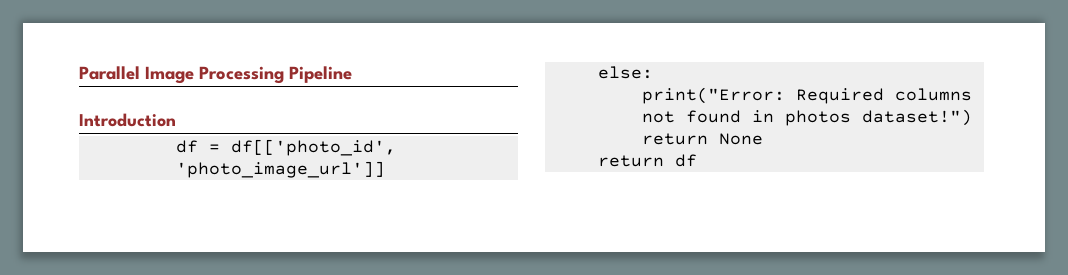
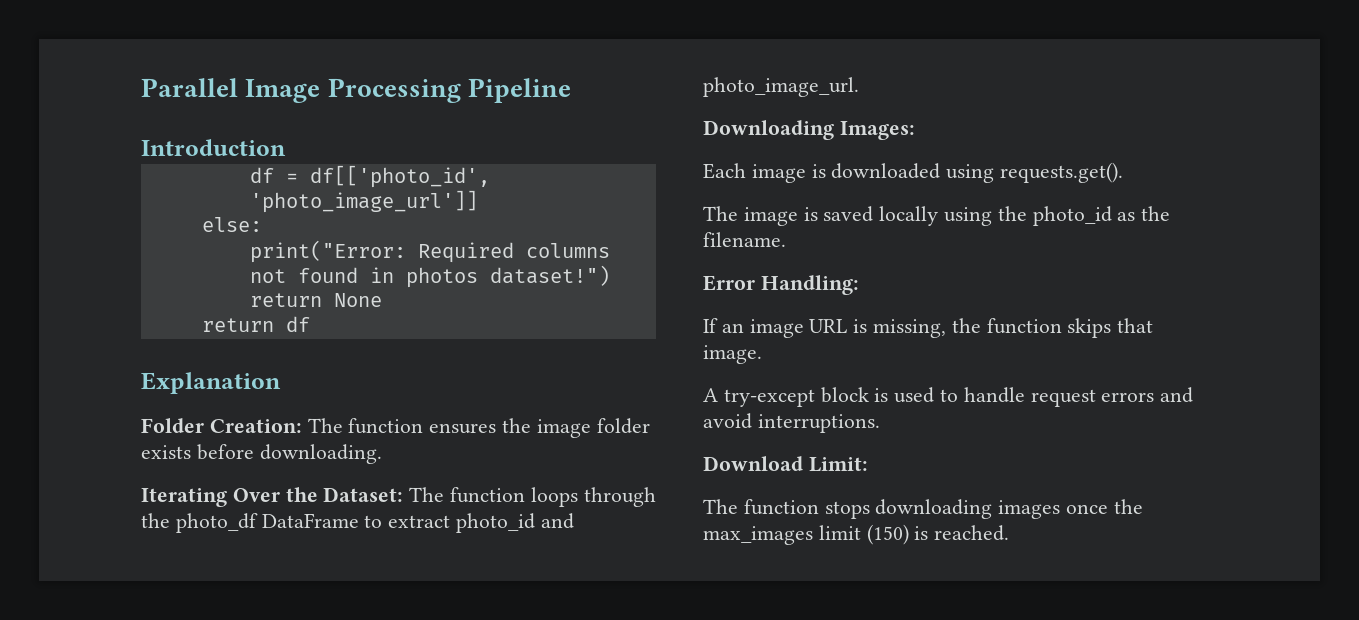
+ Explanation
+ Folder Creation: The function ensures the image folder exists before downloading.
+ Iterating Over the Dataset: The function loops through the photo_df DataFrame to extract photo_id and photo_image_url.
+ Downloading Images:
+ Each image is downloaded using requests.get().
+ The image is saved locally using the photo_id as the filename.
+ Error Handling:
+ If an image URL is missing, the function skips that image.
+ A try-except block is used to handle request errors and avoid interruptions.
+ Download Limit:
+ The function stops downloading images once the max_images limit (150) is reached.

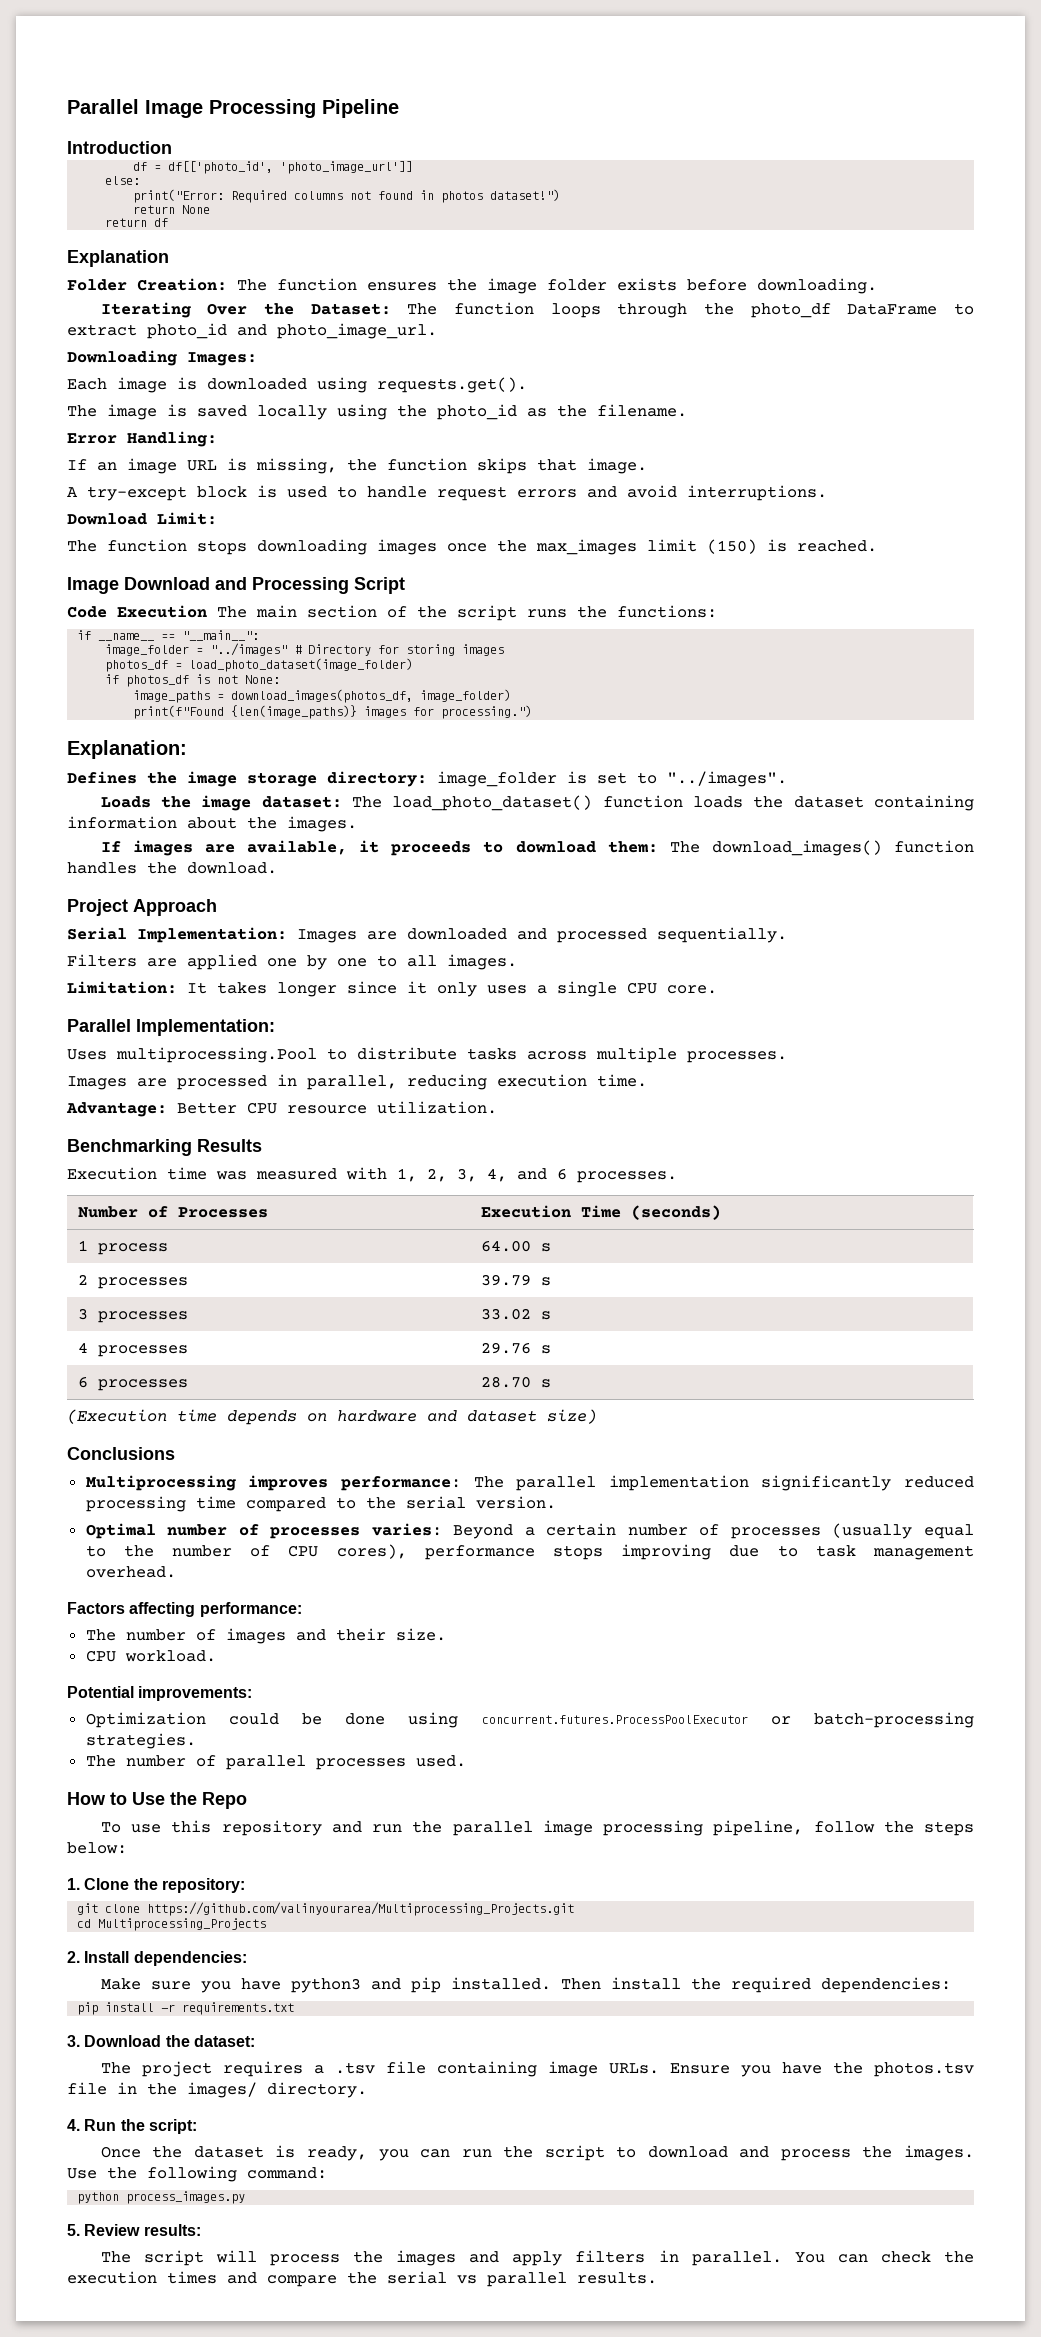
+ Image Download and Processing Script
+ Code Execution The main section of the script runs the functions:
+ if __name__ == "__main__":
+ image_folder = "../images" # Directory for storing images
+ photos_df = load_photo_dataset(image_folder)
+ if photos_df is not None:
+ image_paths = download_images(photos_df, image_folder)
+ print(f"Found {len(image_paths)} images for processing.")
+ Explanation:
+ Defines the image storage directory: image_folder is set to "../images".
+ Loads the image dataset: The load_photo_dataset() function loads the dataset containing information about the images.
+ If images are available, it proceeds to download them: The download_images() function handles the download.
+ Project Approach
+ Serial Implementation: Images are downloaded and processed sequentially.
+ Filters are applied one by one to all images.
+ Limitation: It takes longer since it only uses a single CPU core.
+ Parallel Implementation:
+ Uses multiprocessing.Pool to distribute tasks across multiple processes.
+ Images are processed in parallel, reducing execution time.
+ Advantage: Better CPU resource utilization.
+ Benchmarking Results
+ Execution time was measured with 1, 2, 3, 4, and 6 processes.
+ Number of Processes | Execution Time (seconds)
+ 1 process | 64.00 s
+ 2 processes | 39.79 s
+ 3 processes | 33.02 s
+ 4 processes | 29.76 s
+ 6 processes | 28.70 s
+ (Execution time depends on hardware and dataset size)
+ Conclusions
+ Multiprocessing improves performance: The parallel implementation significantly reduced processing time compared to the serial version.
+ Optimal number of processes varies: Beyond a certain number of processes (usually equal to the number of CPU cores), performance stops improving due to task management overhead.
+ Factors affecting performance:
+ The number of images and their size.
+ CPU workload.
+ Potential improvements:
+ Optimization could be done using concurrent.futures.ProcessPoolExecutor or batch-processing strategies.
+ The number of parallel processes used.
+ How to Use the Repo
+ To use this repository and run the parallel image processing pipeline, follow the steps below:
+ 1. Clone the repository:
+ git clone https://github.com/valinyourarea/Multiprocessing_Projects.git
+ cd Multiprocessing_Projects
+ 2. Install dependencies:
+ Make sure you have python3 and pip installed. Then install the required dependencies:
+ pip install -r requirements.txt
+ 3. Download the dataset:
+ The project requires a .tsv file containing image URLs. Ensure you have the photos.tsv file in the images/ directory.
+ 4. Run the script:
+ Once the dataset is ready, you can run the script to download and process the images. Use the following command:
+ python process_images.py
+ 5. Review results:
+ The script will process the images and apply filters in parallel. You can check the execution times and compare the serial vs parallel results.

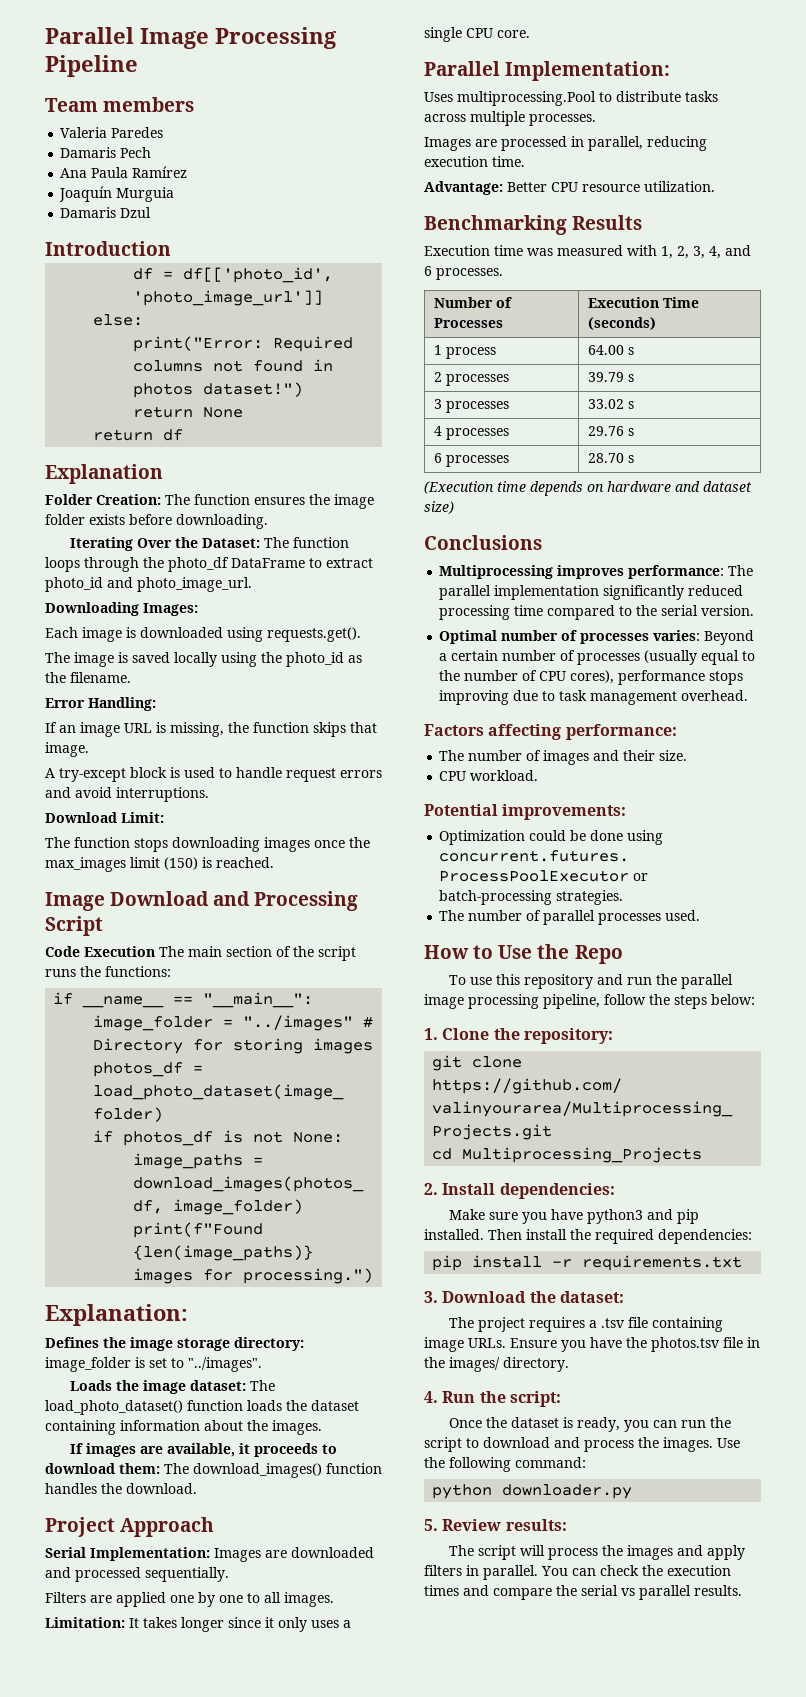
+ Team members
+ Valeria Paredes
+ Damaris Pech
+ Ana Paula Ramírez
+ Joaquín Murguia
+ Damaris Dzul
- python process_images.py
+ python downloader.py

